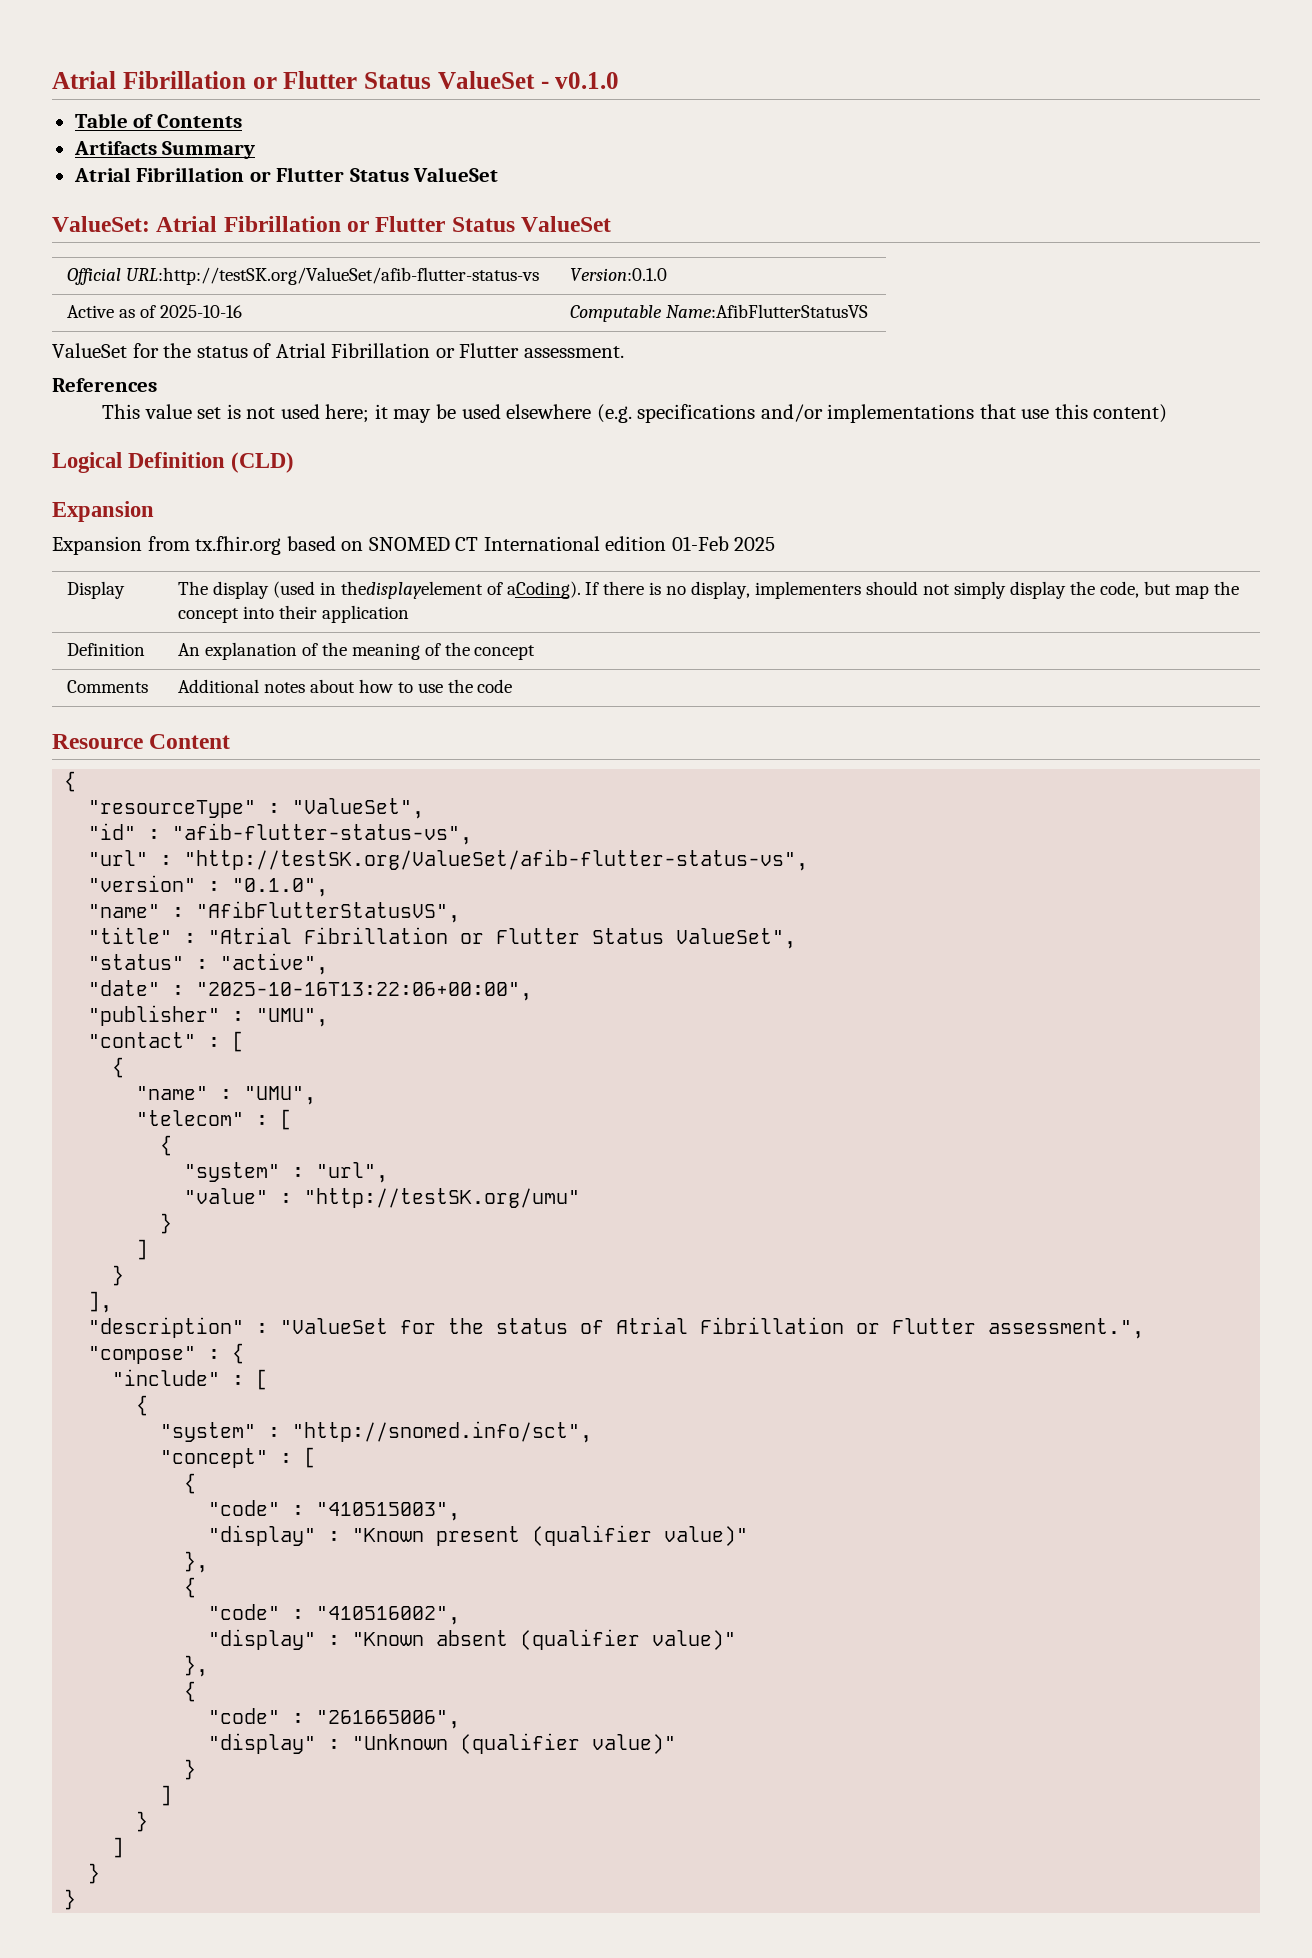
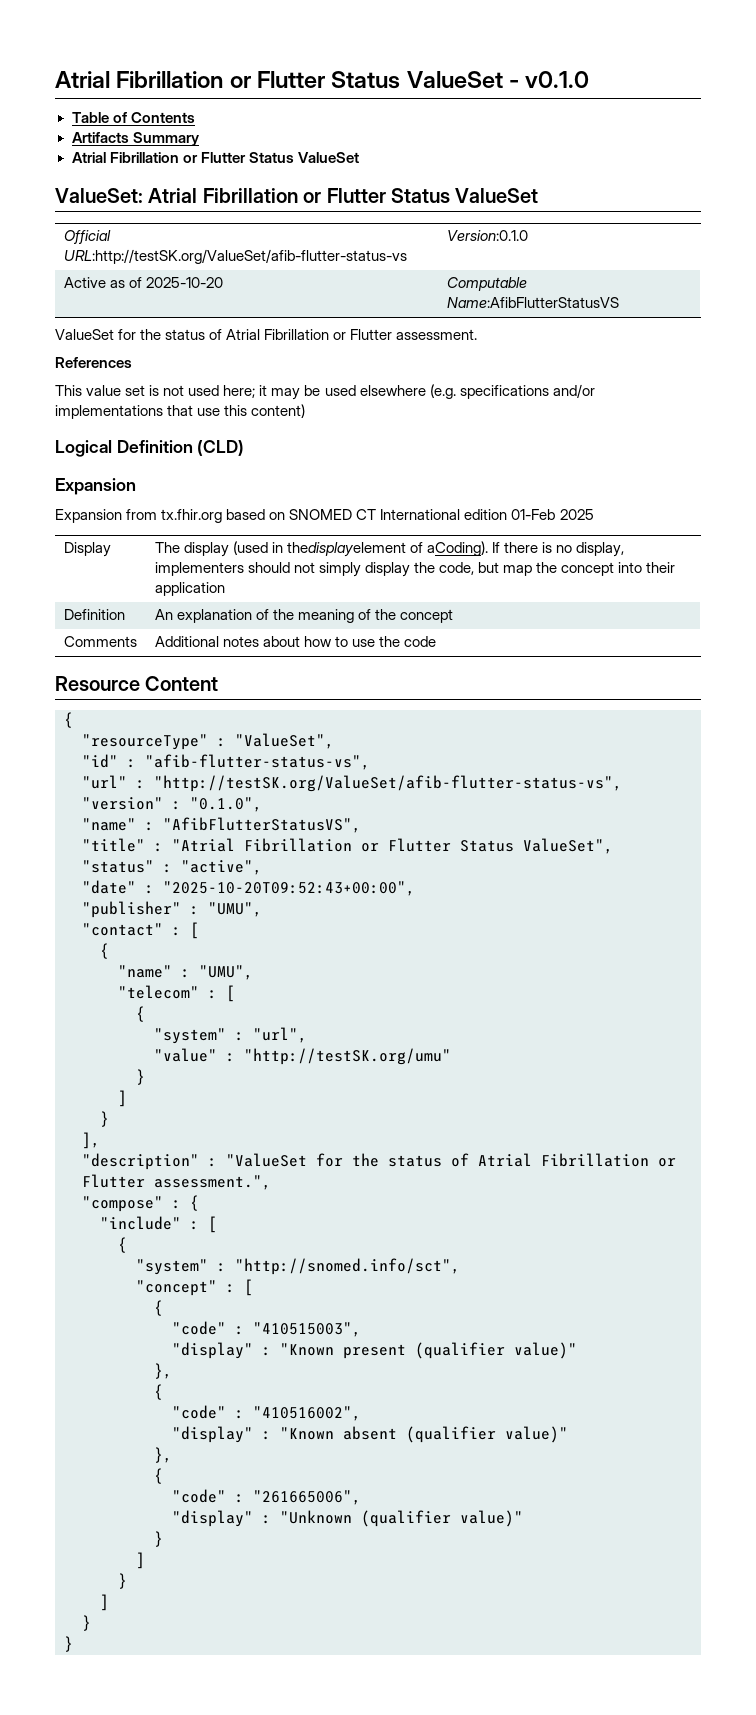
- Active as of 2025-10-16 | Computable Name:AfibFlutterStatusVS
+ Active as of 2025-10-20 | Computable Name:AfibFlutterStatusVS
- "date" : "2025-10-16T13:22:06+00:00",
+ "date" : "2025-10-20T09:52:43+00:00",

